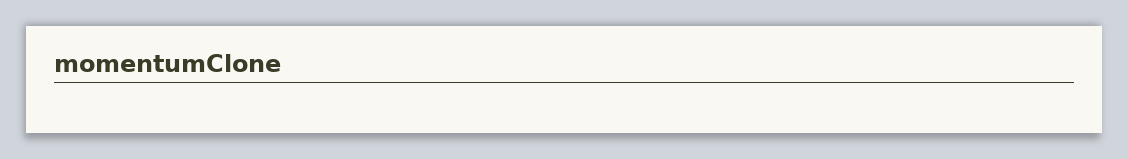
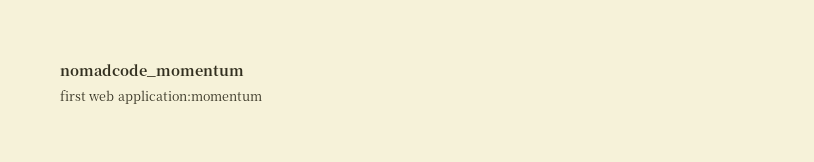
- momentumClone
+ nomadcode_momentum
+ first web application:momentum

